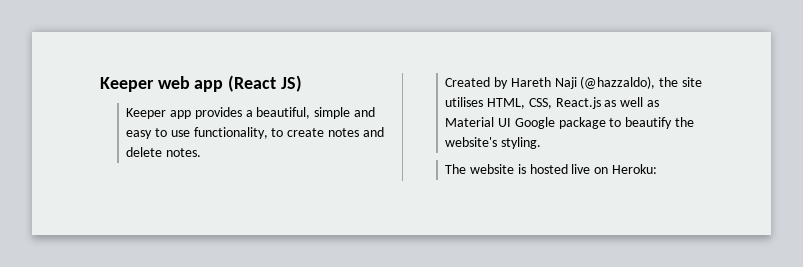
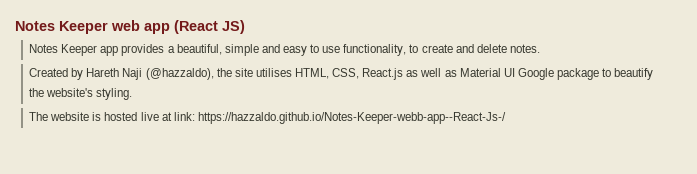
- Keeper web app (React JS)
+ Notes Keeper web app (React JS)
- Keeper app provides a beautiful, simple and easy to use functionality, to create notes and delete notes.
+ Notes Keeper app provides a beautiful, simple and easy to use functionality, to create and delete notes.
- The website is hosted live on Heroku:
+ The website is hosted live at link: https://hazzaldo.github.io/Notes-Keeper-webb-app--React-Js-/

